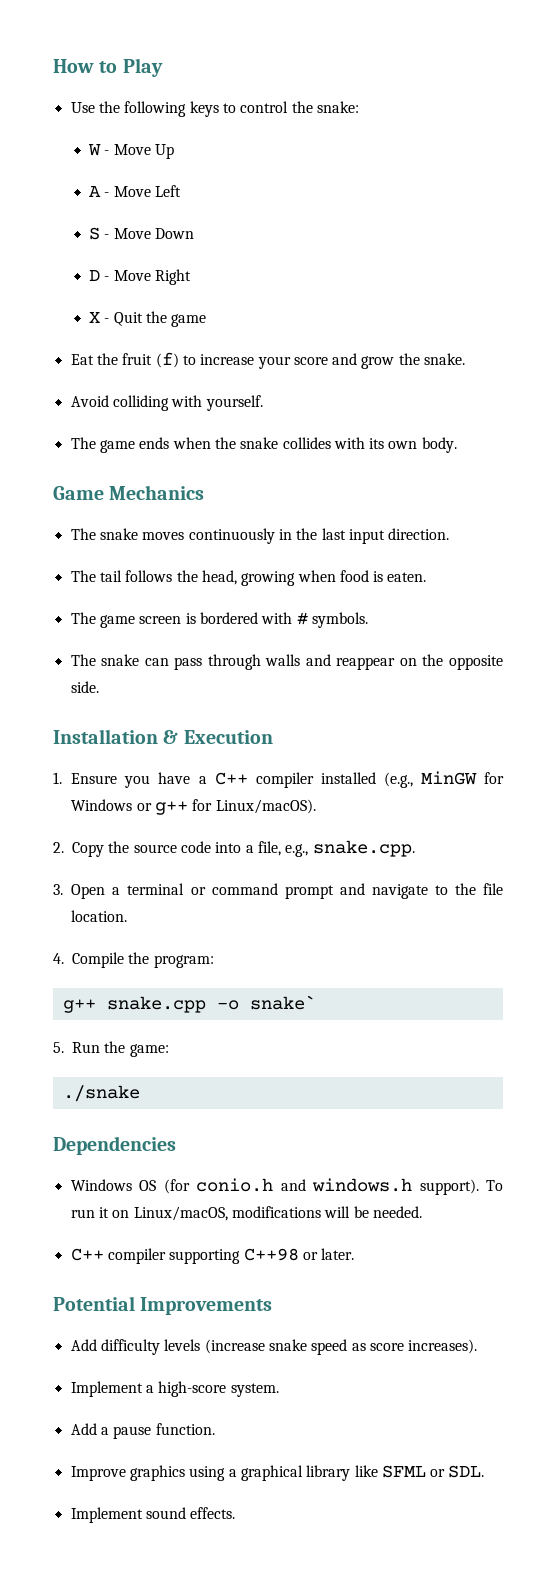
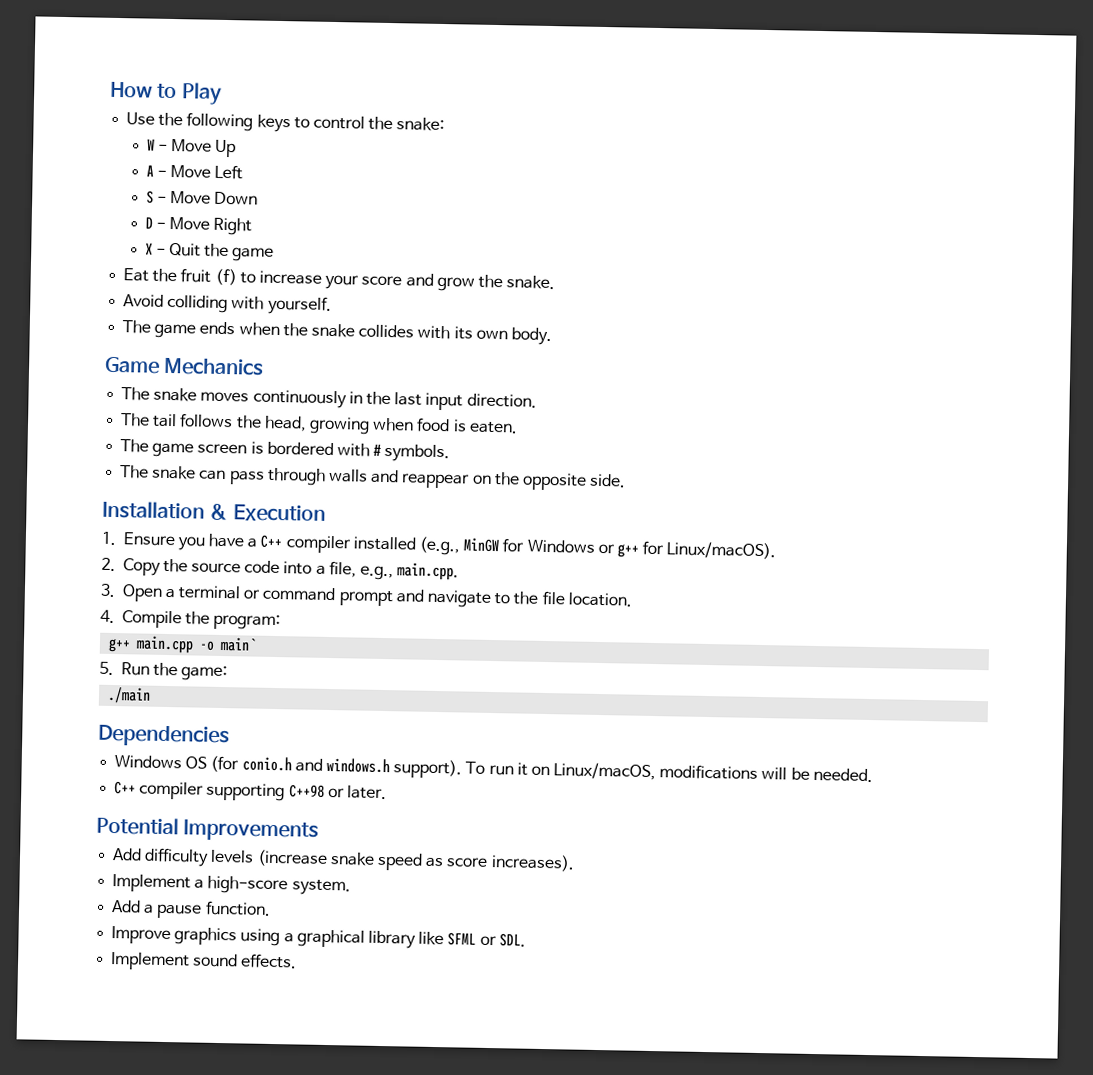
- 2. Copy the source code into a file, e.g., snake.cpp.
+ 2. Copy the source code into a file, e.g., main.cpp.
- g++ snake.cpp -o snake`
+ g++ main.cpp -o main`
- ./snake
+ ./main

